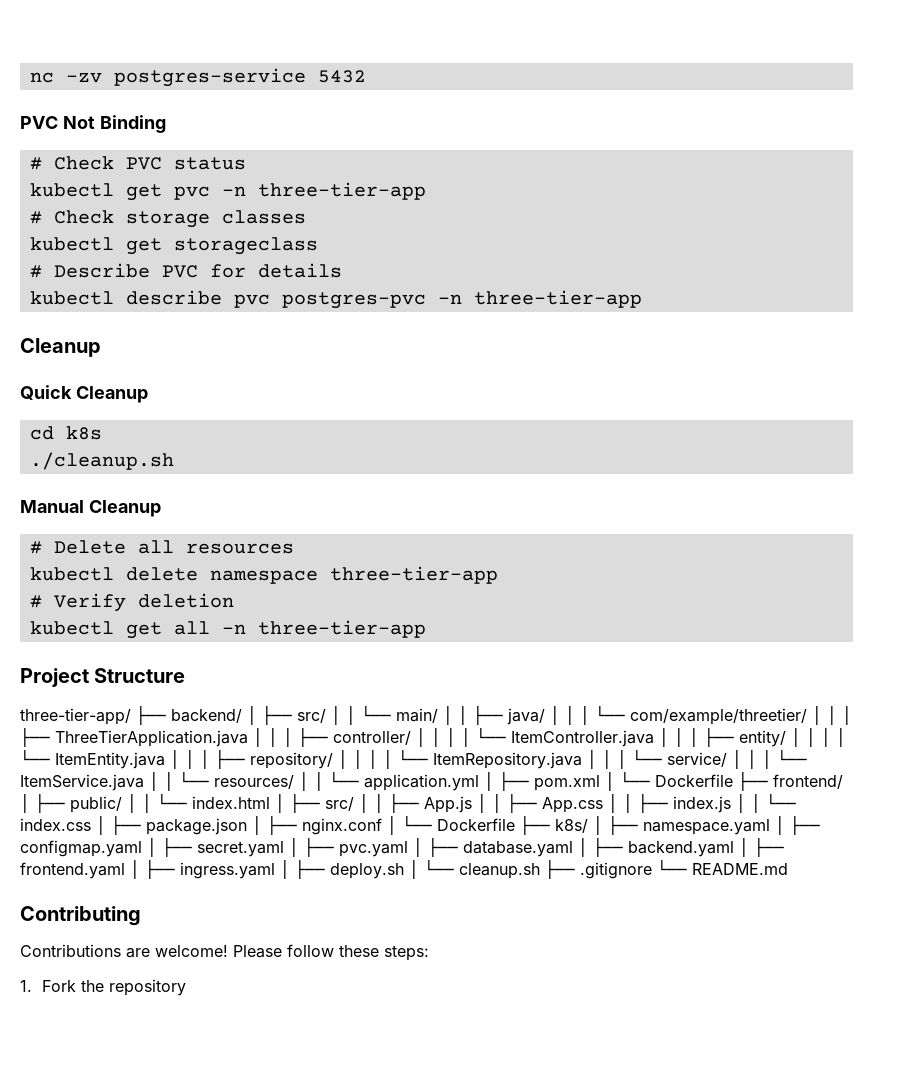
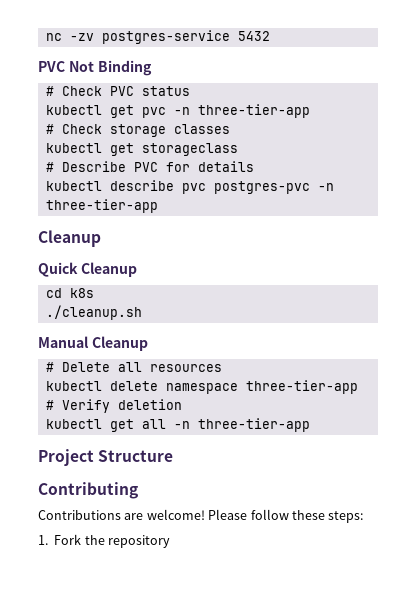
- three-tier-app/ ├── backend/ │ ├── src/ │ │ └── main/ │ │ ├── java/ │ │ │ └── com/example/threetier/ │ │ │ ├── ThreeTierApplication.java │ │ │ ├── controller/ │ │ │ │ └── ItemController.java │ │ │ ├── entity/ │ │ │ │ └── ItemEntity.java │ │ │ ├── repository/ │ │ │ │ └── ItemRepository.java │ │ │ └── service/ │ │ │ └── ItemService.java │ │ └── resources/ │ │ └── application.yml │ ├── pom.xml │ └── Dockerfile ├── frontend/ │ ├── public/ │ │ └── index.html │ ├── src/ │ │ ├── App.js │ │ ├── App.css │ │ ├── index.js │ │ └── index.css │ ├── package.json │ ├── nginx.conf │ └── Dockerfile ├── k8s/ │ ├── namespace.yaml │ ├── configmap.yaml │ ├── secret.yaml │ ├── pvc.yaml │ ├── database.yaml │ ├── backend.yaml │ ├── frontend.yaml │ ├── ingress.yaml │ ├── deploy.sh │ └── cleanup.sh ├── .gitignore └── README.md

